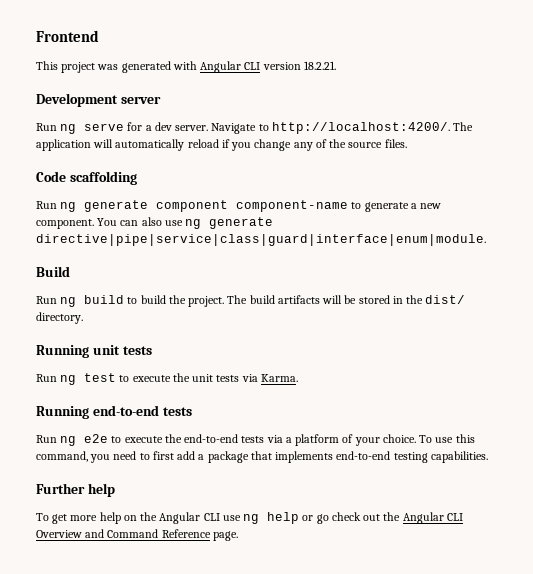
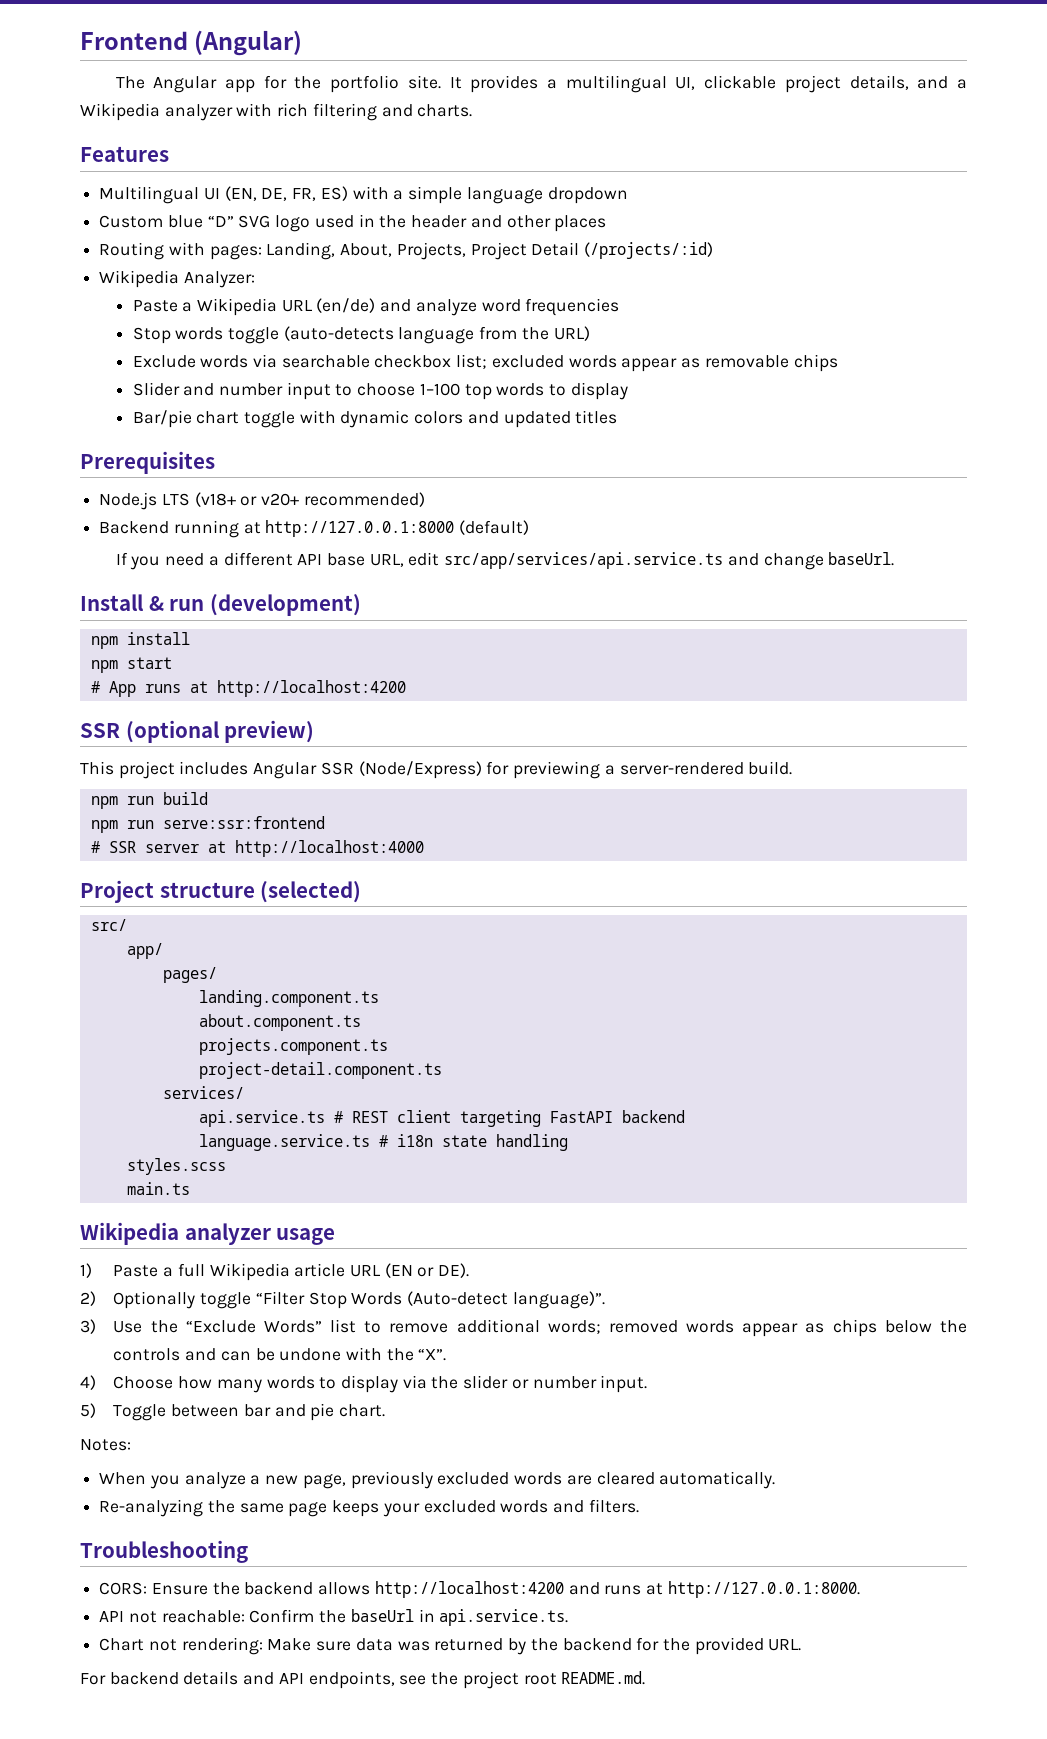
- Frontend
- This project was generated with Angular CLI version 18.2.21.
- Development server
- Run ng serve for a dev server. Navigate to http://localhost:4200/. The application will automatically reload if you change any of the source files.
- Code scaffolding
- Run ng generate component component-name to generate a new component. You can also use ng generate directive|pipe|service|class|guard|interface|enum|module.
- Build
- Run ng build to build the project. The build artifacts will be stored in the dist/ directory.
- Running unit tests
- Run ng test to execute the unit tests via Karma.
- Running end-to-end tests
- Run ng e2e to execute the end-to-end tests via a platform of your choice. To use this command, you need to first add a package that implements end-to-end testing capabilities.
- Further help
- To get more help on the Angular CLI use ng help or go check out the Angular CLI Overview and Command Reference page.
+ Frontend (Angular)
+ The Angular app for the portfolio site. It provides a multilingual UI, clickable project details, and a Wikipedia analyzer with rich filtering and charts.
+ Features
+ Multilingual UI (EN, DE, FR, ES) with a simple language dropdown
+ Custom blue “D” SVG logo used in the header and other places
+ Routing with pages: Landing, About, Projects, Project Detail (/projects/:id)
+ Wikipedia Analyzer:
+ Paste a Wikipedia URL (en/de) and analyze word frequencies
+ Stop words toggle (auto-detects language from the URL)
+ Exclude words via searchable checkbox list; excluded words appear as removable chips
+ Slider and number input to choose 1–100 top words to display
+ Bar/pie chart toggle with dynamic colors and updated titles
+ Prerequisites
+ Node.js LTS (v18+ or v20+ recommended)
+ Backend running at http://127.0.0.1:8000 (default)
+ If you need a different API base URL, edit src/app/services/api.service.ts and change baseUrl.
+ Install & run (development)
+ npm install
+ npm start
+ # App runs at http://localhost:4200
+ SSR (optional preview)
+ This project includes Angular SSR (Node/Express) for previewing a server-rendered build.
+ npm run build
+ npm run serve:ssr:frontend
+ # SSR server at http://localhost:4000
+ Project structure (selected)
+ src/
+ app/
+ pages/
+ landing.component.ts
+ about.component.ts
+ projects.component.ts
+ project-detail.component.ts
+ services/
+ api.service.ts # REST client targeting FastAPI backend
+ language.service.ts # i18n state handling
+ styles.scss
+ main.ts
+ Wikipedia analyzer usage
+ 1) Paste a full Wikipedia article URL (EN or DE).
+ 2) Optionally toggle “Filter Stop Words (Auto-detect language)”.
+ 3) Use the “Exclude Words” list to remove additional words; removed words appear as chips below the controls and can be undone with the “X”.
+ 4) Choose how many words to display via the slider or number input.
+ 5) Toggle between bar and pie chart.
+ Notes:
+ When you analyze a new page, previously excluded words are cleared automatically.
+ Re-analyzing the same page keeps your excluded words and filters.
+ Troubleshooting
+ CORS: Ensure the backend allows http://localhost:4200 and runs at http://127.0.0.1:8000.
+ API not reachable: Confirm the baseUrl in api.service.ts.
+ Chart not rendering: Make sure data was returned by the backend for the provided URL.
+ For backend details and API endpoints, see the project root README.md.

